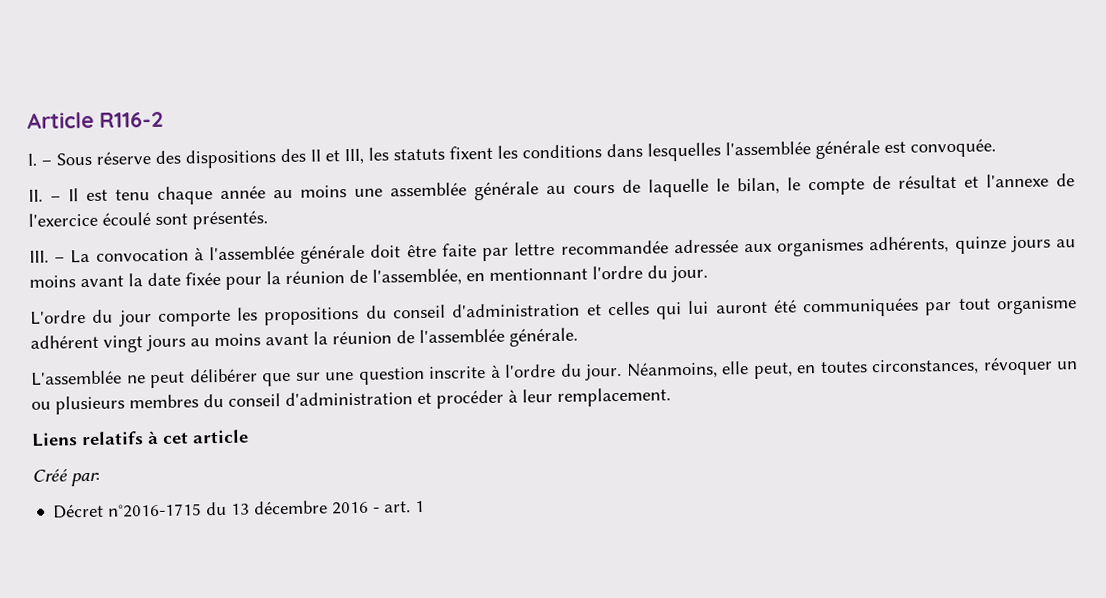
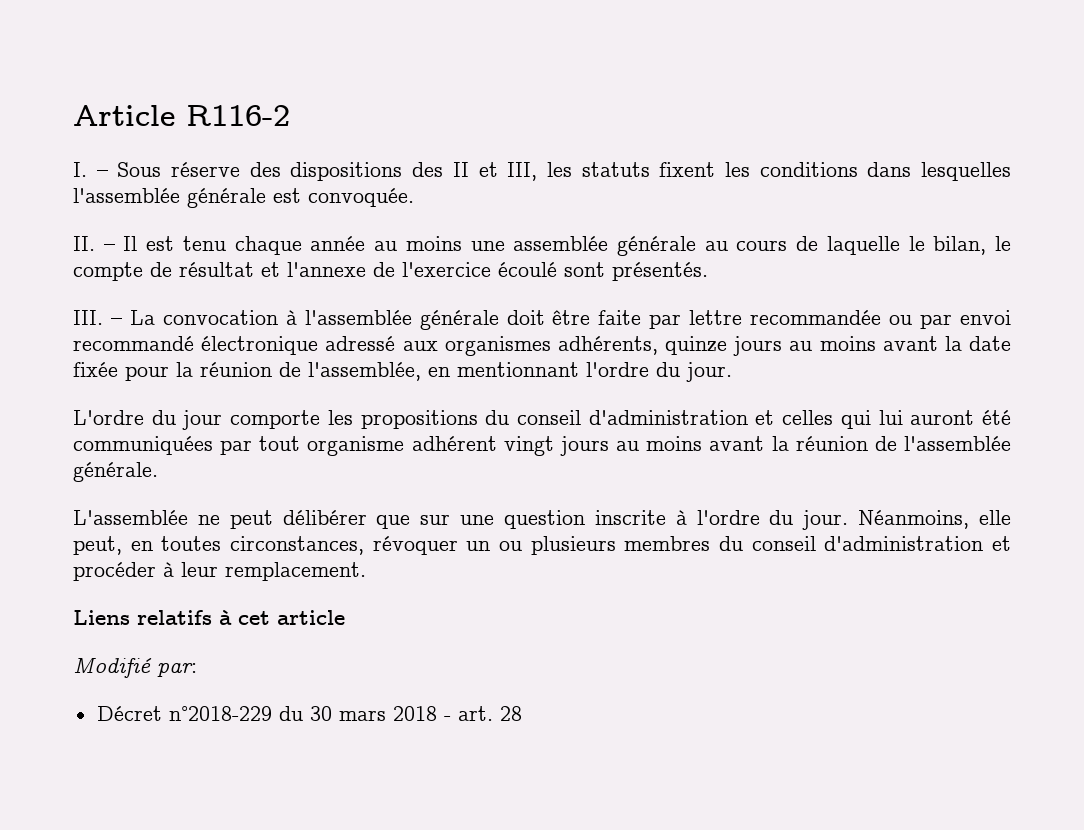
- III. – La convocation à l'assemblée générale doit être faite par lettre recommandée adressée aux organismes adhérents, quinze jours au moins avant la date fixée pour la réunion de l'assemblée, en mentionnant l'ordre du jour.
+ III. – La convocation à l'assemblée générale doit être faite par lettre recommandée ou par envoi recommandé électronique adressé aux organismes adhérents, quinze jours au moins avant la date fixée pour la réunion de l'assemblée, en mentionnant l'ordre du jour.
- Créé par:
+ Modifié par:
- Décret n°2016-1715 du 13 décembre 2016 - art. 1
+ Décret n°2018-229 du 30 mars 2018 - art. 28

